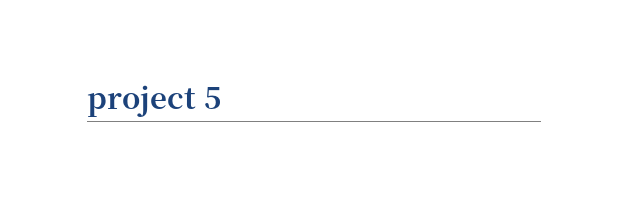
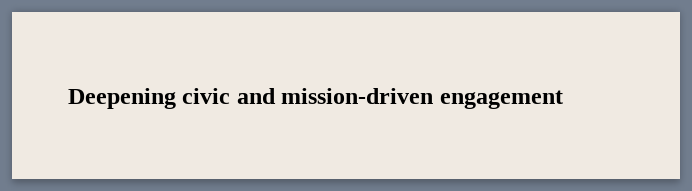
- project 5
+ Deepening civic and mission-driven engagement

